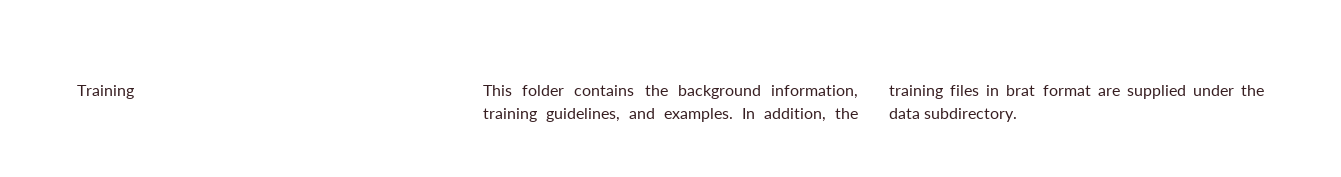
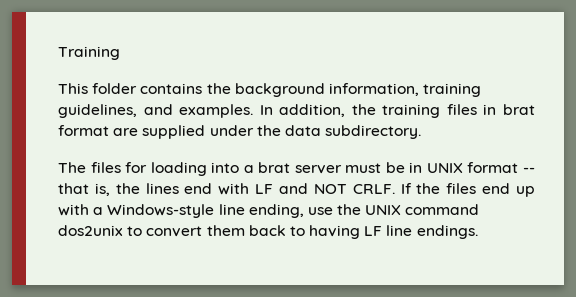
+ The files for loading into a brat server must be in UNIX format -- that is, the lines end with LF and NOT CRLF. If the files end up with a Windows-style line ending, use the UNIX command dos2unix to convert them back to having LF line endings.

